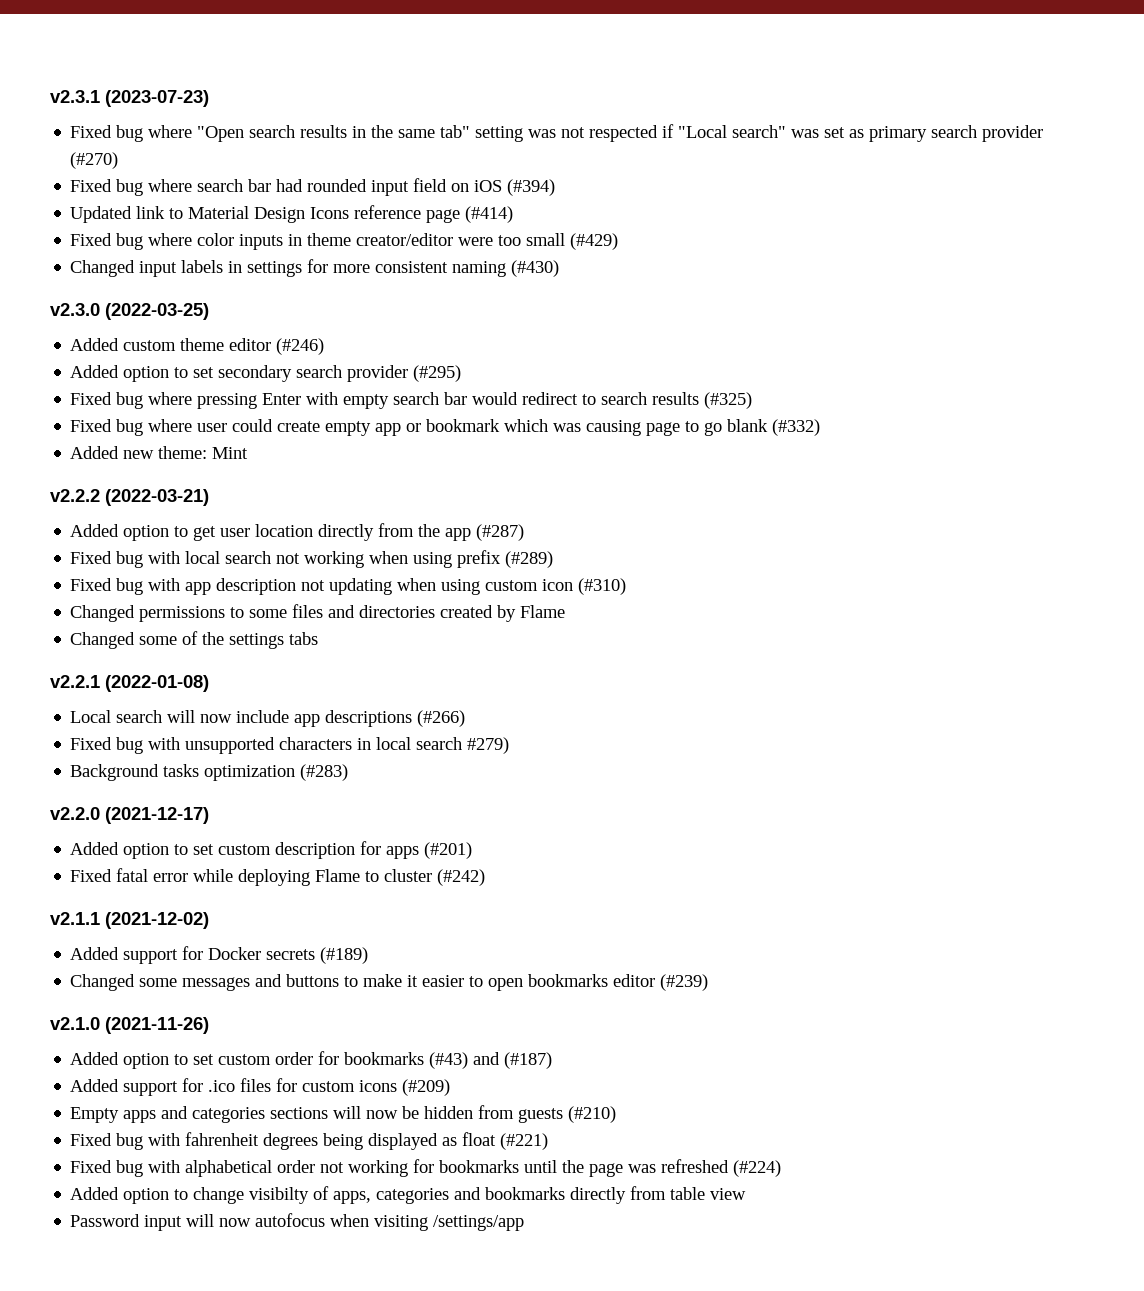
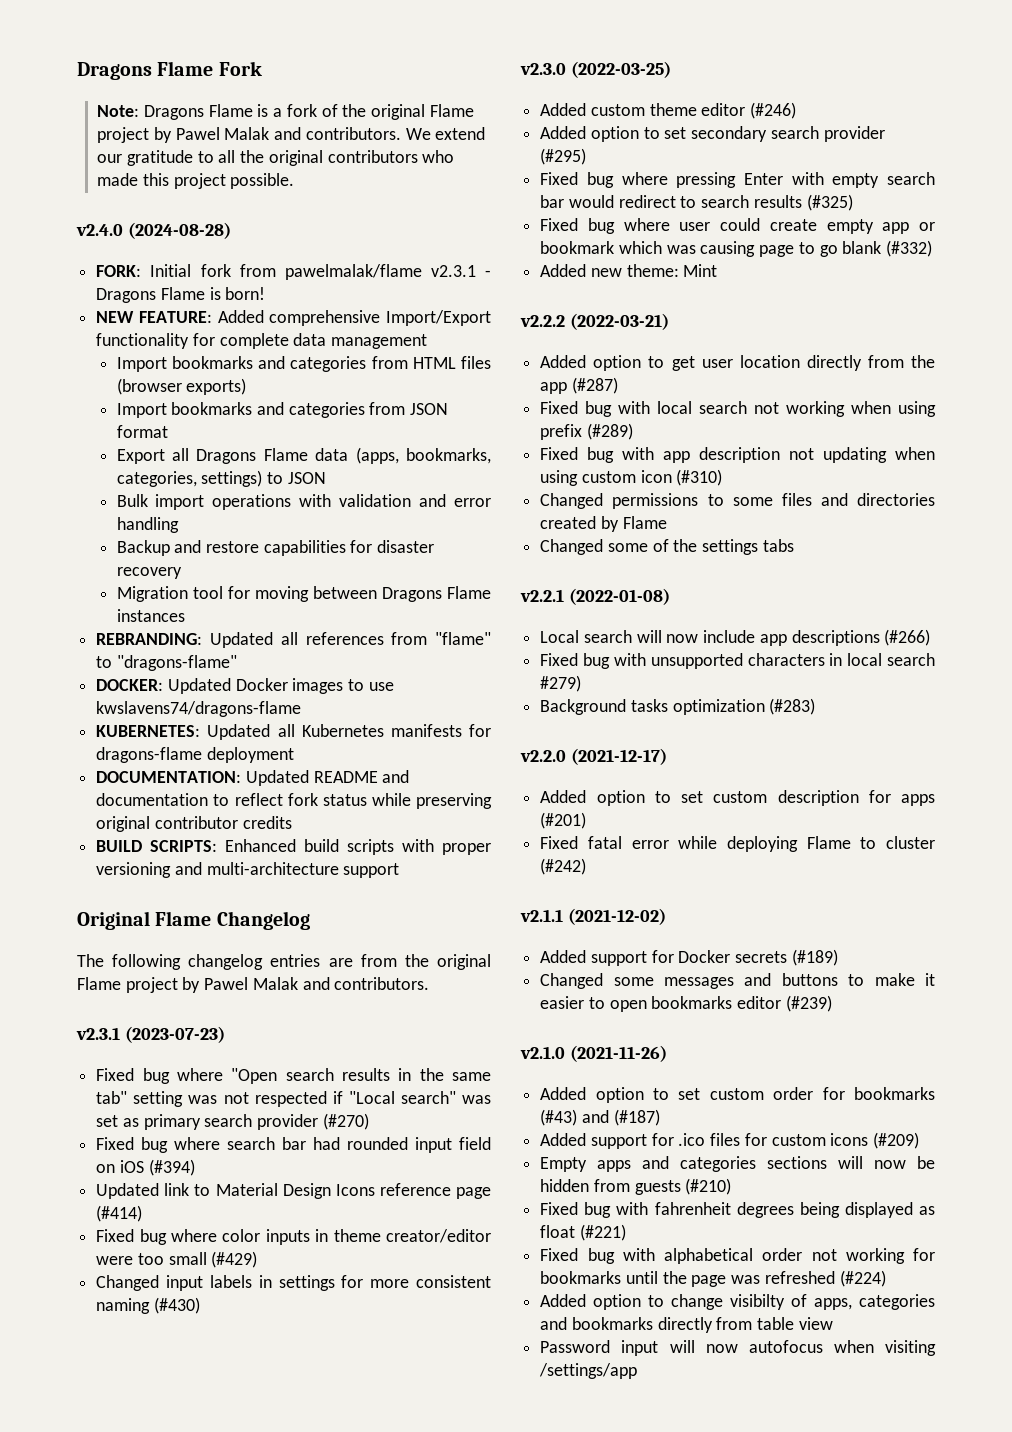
+ Dragons Flame Fork
+ Note: Dragons Flame is a fork of the original Flame project by Pawel Malak and contributors. We extend our gratitude to all the original contributors who made this project possible.
+ v2.4.0 (2024-08-28)
+ FORK: Initial fork from pawelmalak/flame v2.3.1 - Dragons Flame is born!
+ NEW FEATURE: Added comprehensive Import/Export functionality for complete data management
+ Import bookmarks and categories from HTML files (browser exports)
+ Import bookmarks and categories from JSON format
+ Export all Dragons Flame data (apps, bookmarks, categories, settings) to JSON
+ Bulk import operations with validation and error handling
+ Backup and restore capabilities for disaster recovery
+ Migration tool for moving between Dragons Flame instances
+ REBRANDING: Updated all references from "flame" to "dragons-flame"
+ DOCKER: Updated Docker images to use kwslavens74/dragons-flame
+ KUBERNETES: Updated all Kubernetes manifests for dragons-flame deployment
+ DOCUMENTATION: Updated README and documentation to reflect fork status while preserving original contributor credits
+ BUILD SCRIPTS: Enhanced build scripts with proper versioning and multi-architecture support
+ Original Flame Changelog
+ The following changelog entries are from the original Flame project by Pawel Malak and contributors.

